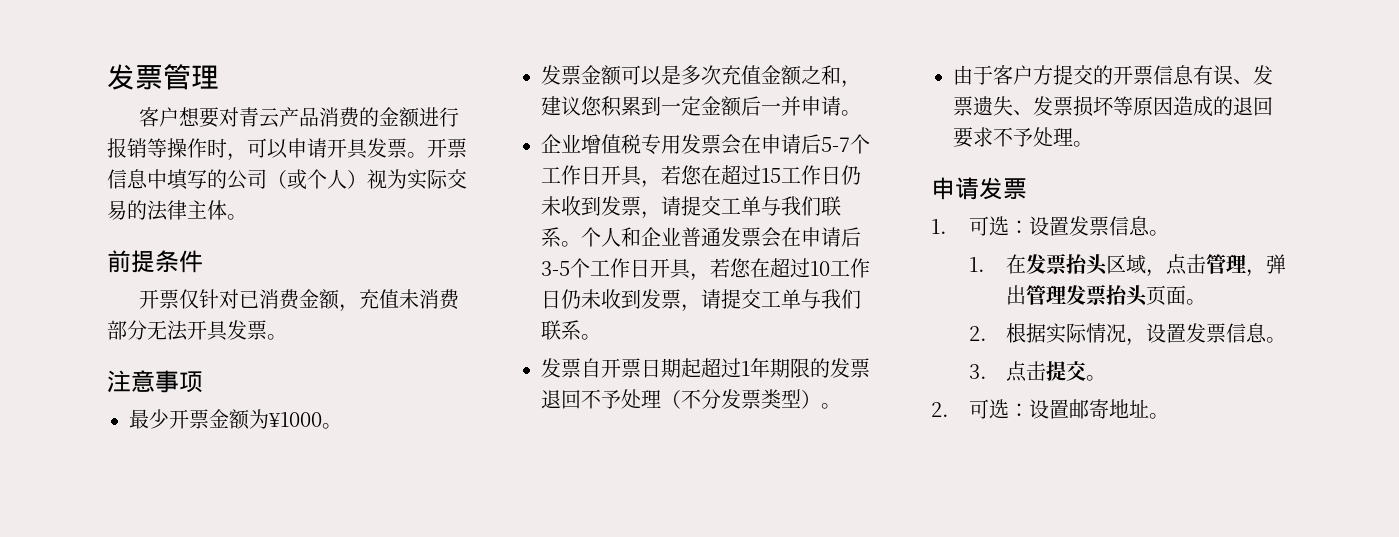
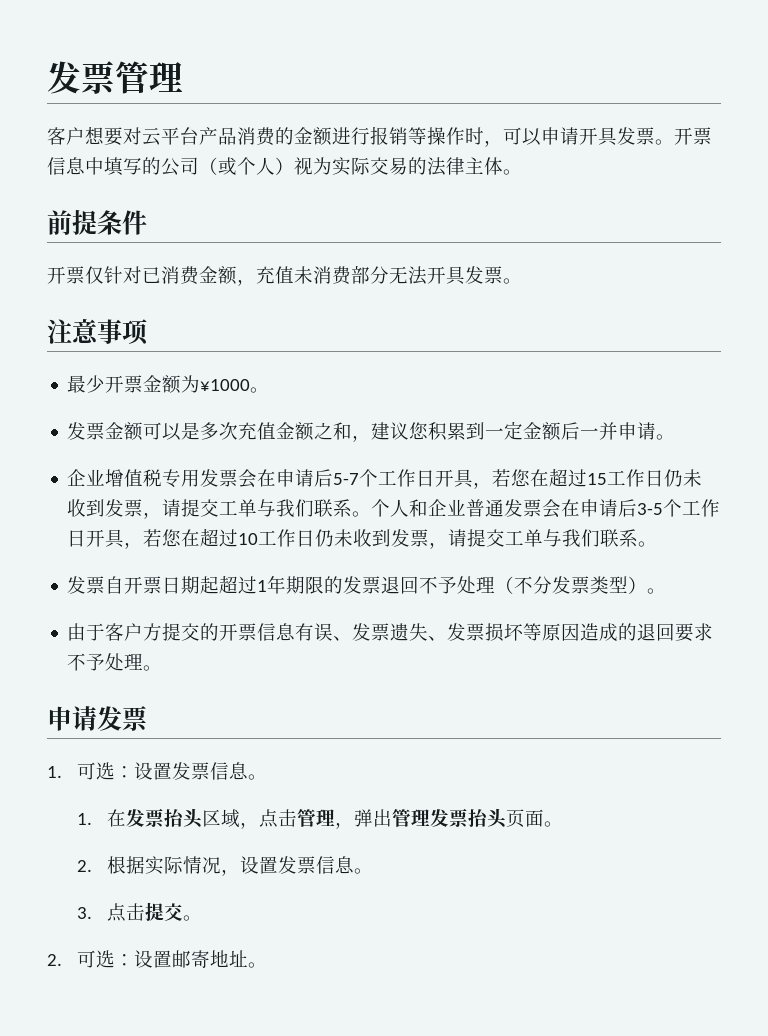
- 客户想要对青云产品消费的金额进行报销等操作时，可以申请开具发票。
+ 客户想要对云平台产品消费的金额进行报销等操作时，可以申请开具发票。

